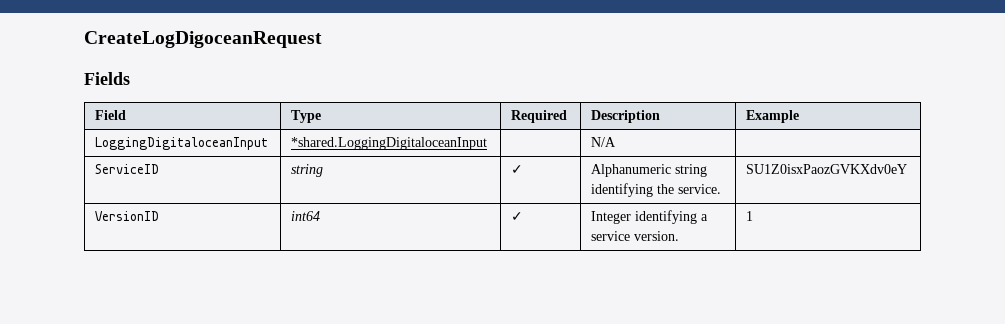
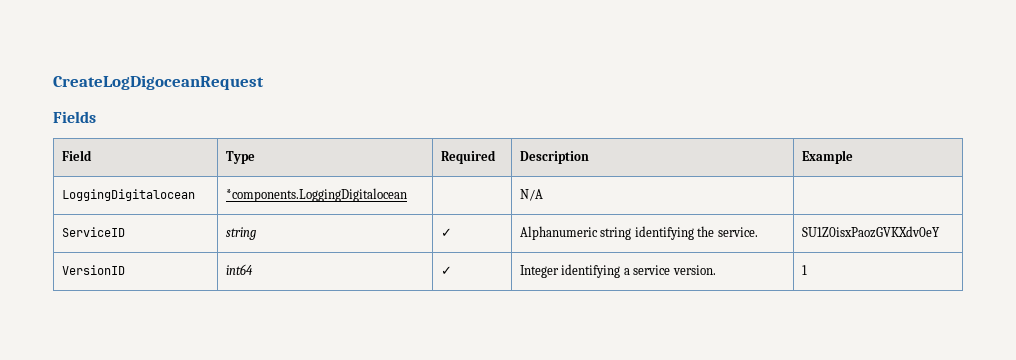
- LoggingDigitaloceanInput | *shared.LoggingDigitaloceanInput | | N/A |
+ LoggingDigitalocean | *components.LoggingDigitalocean | | N/A |

